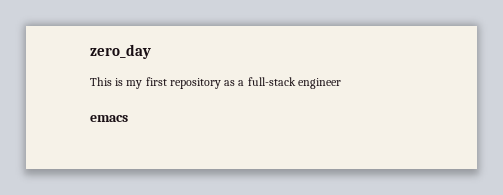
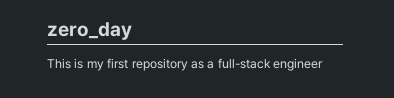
- emacs

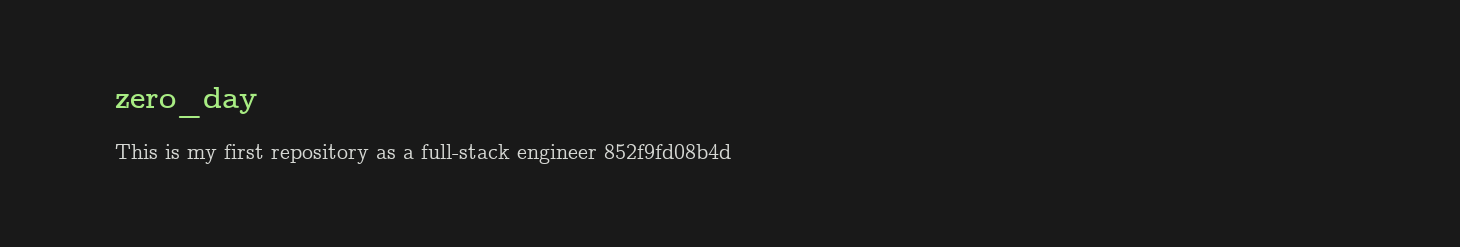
- This is my first repository as a full-stack engineer
+ This is my first repository as a full-stack engineer 852f9fd08b4d

